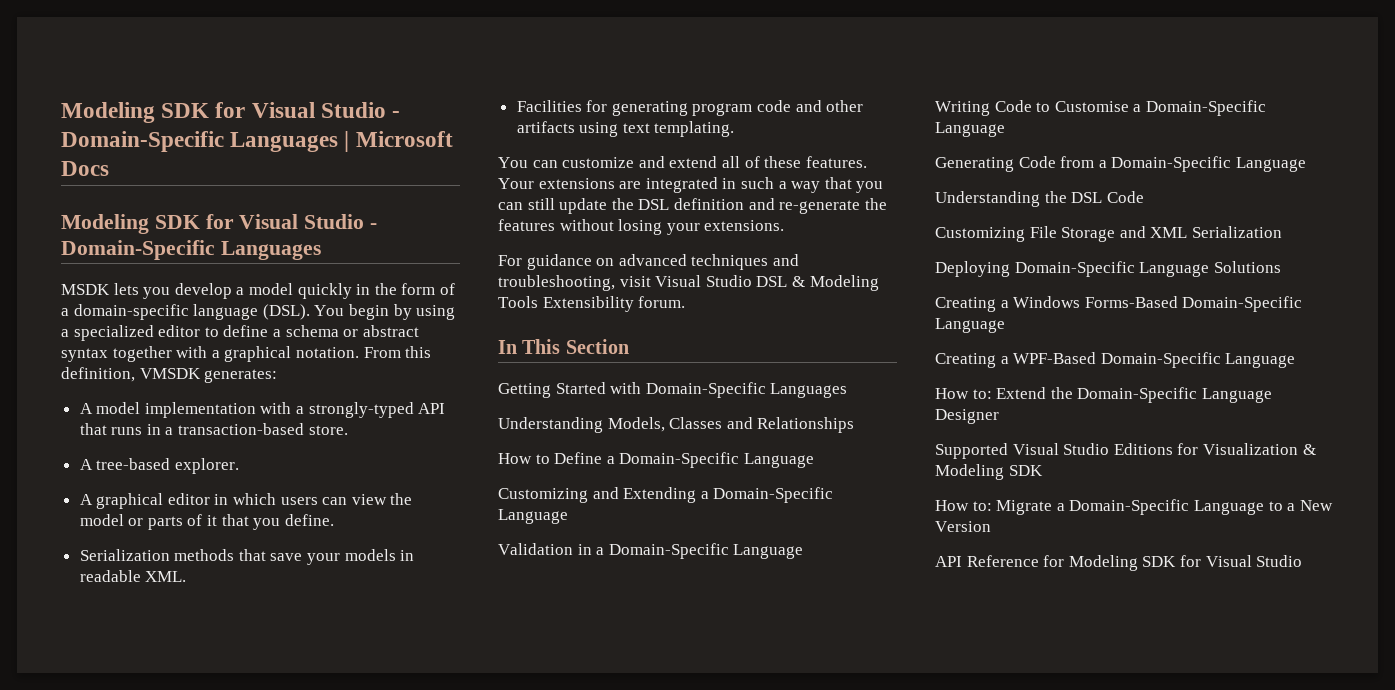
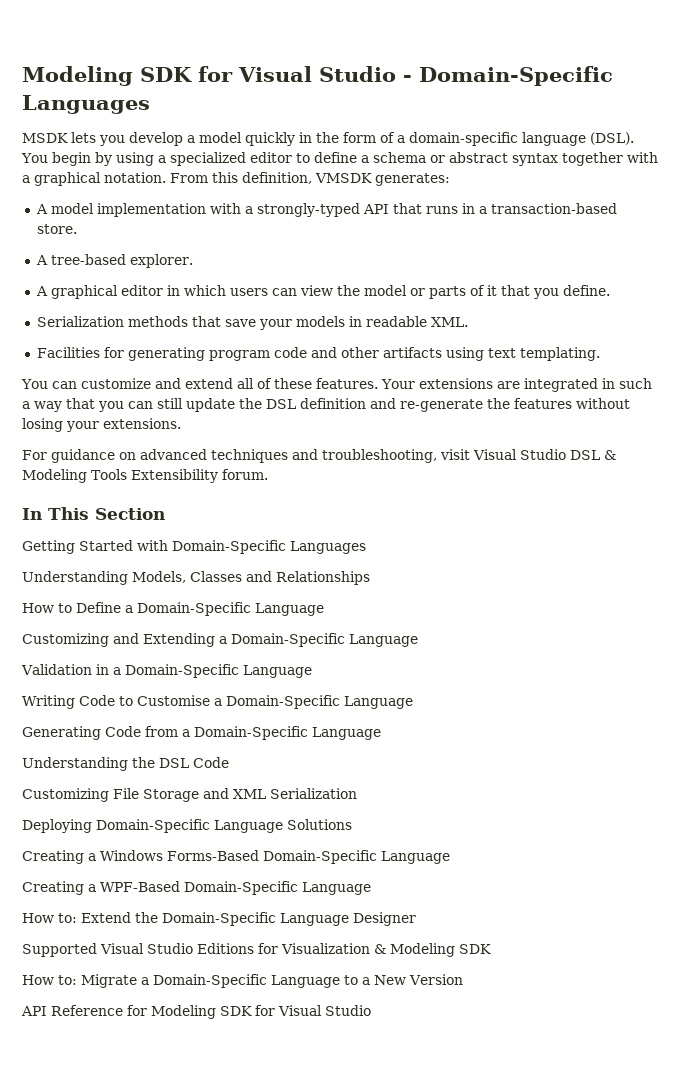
- Modeling SDK for Visual Studio - Domain-Specific Languages | Microsoft Docs

